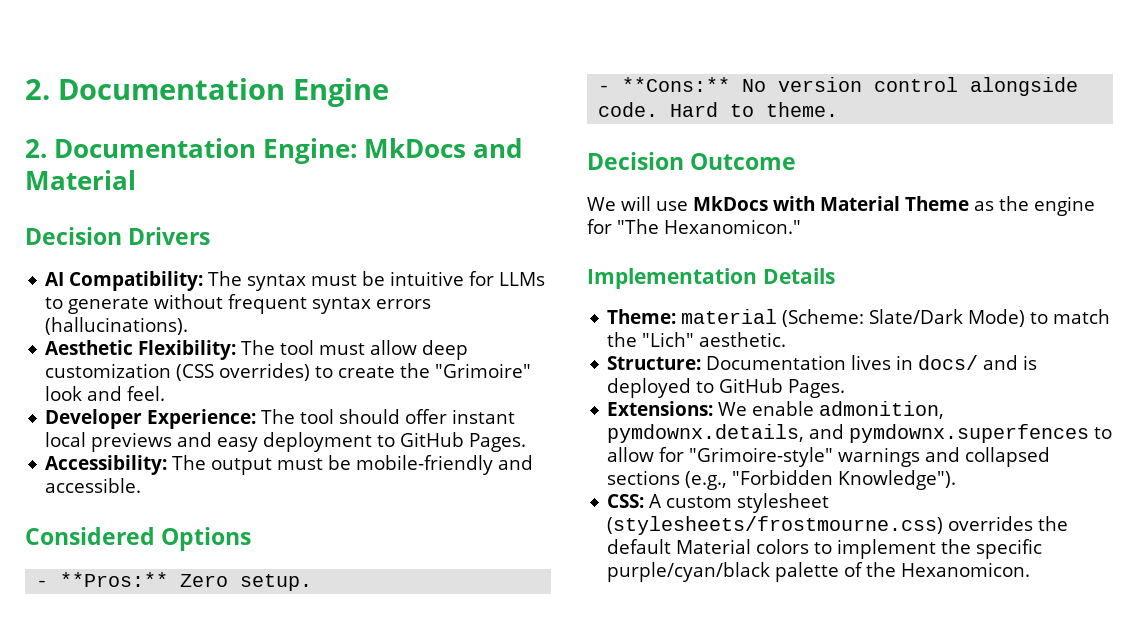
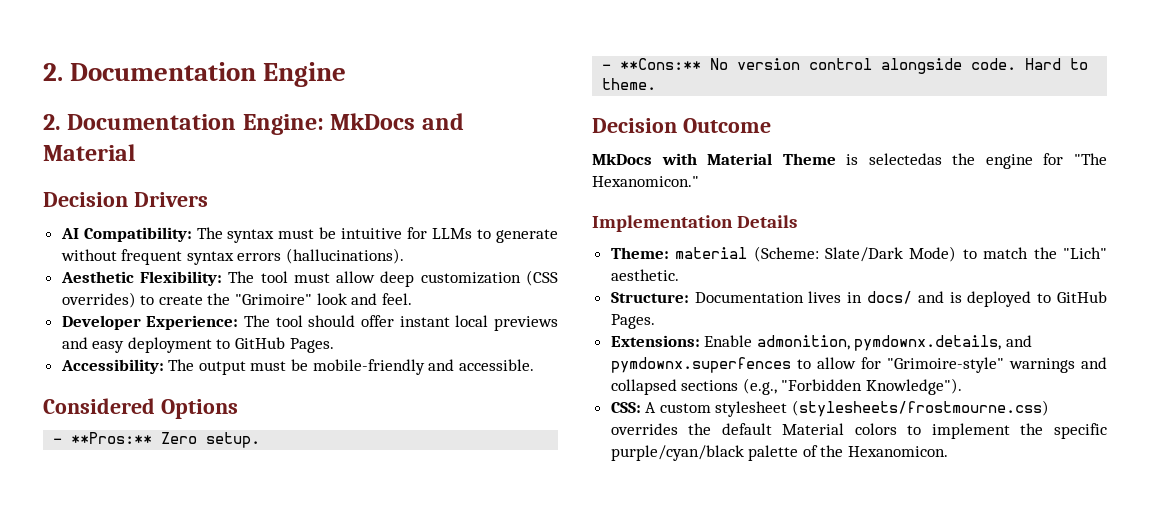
- We will use MkDocs with Material Theme as the engine for "The Hexanomicon."
+ MkDocs with Material Theme is selectedas the engine for "The Hexanomicon."
- Extensions: We enable admonition, pymdownx.details, and pymdownx.superfences to allow for "Grimoire-style" warnings and collapsed sections (e.g., "Forbidden Knowledge").
+ Extensions: Enable admonition, pymdownx.details, and pymdownx.superfences to allow for "Grimoire-style" warnings and collapsed sections (e.g., "Forbidden Knowledge").

